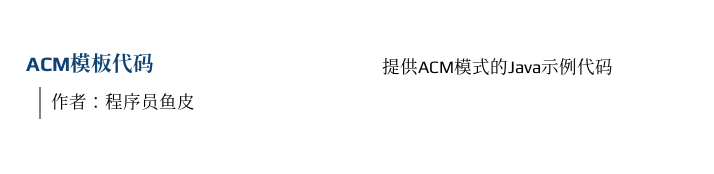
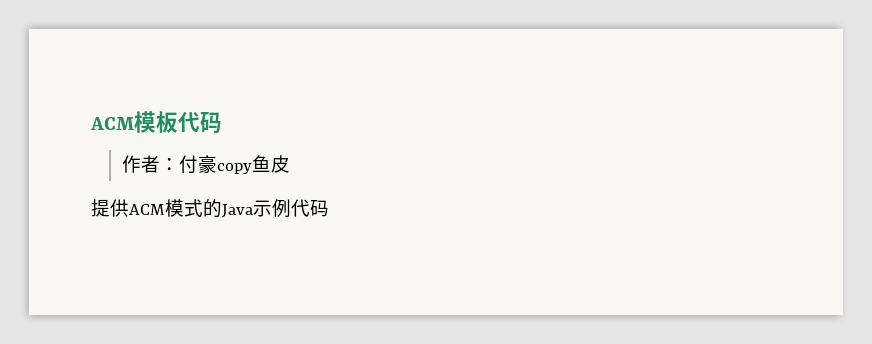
- 作者：程序员鱼皮
+ 作者：付豪copy鱼皮

